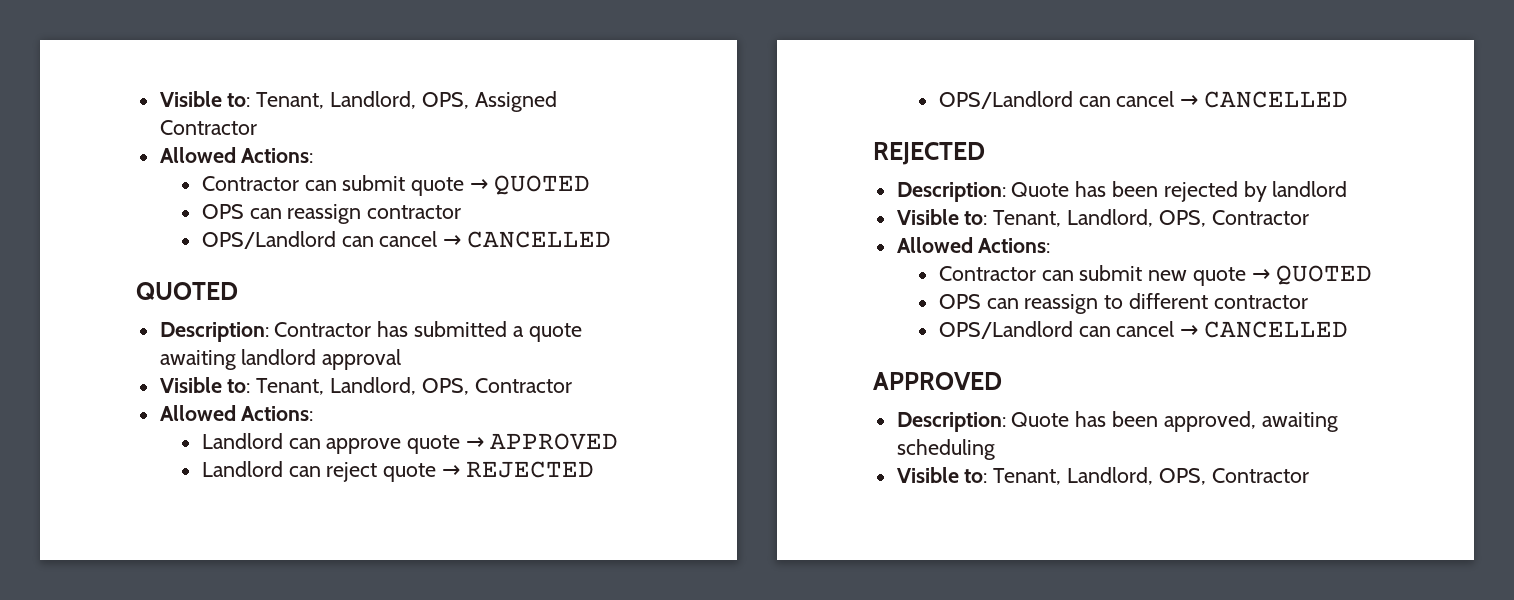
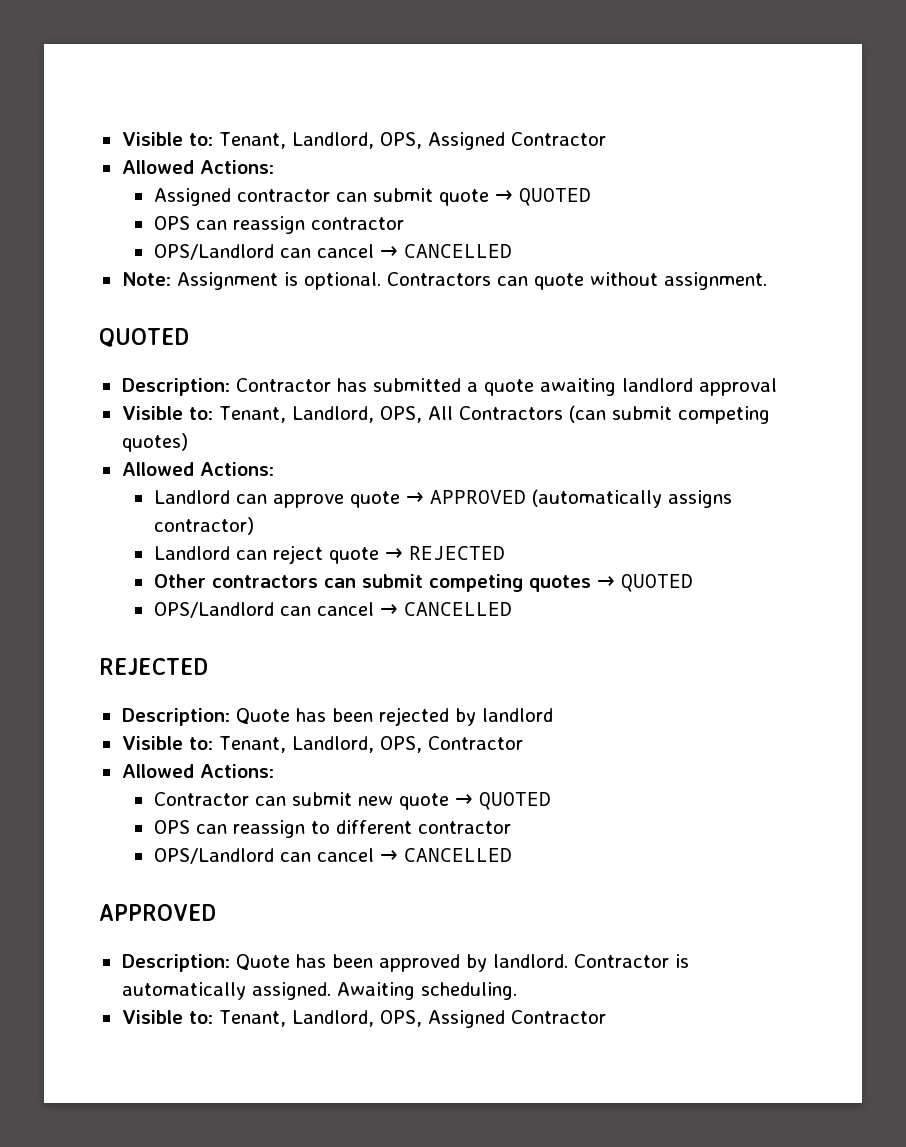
- Contractor can submit quote → QUOTED
+ Assigned contractor can submit quote → QUOTED
+ Note: Assignment is optional. Contractors can quote without assignment.
  Description: Contractor has submitted a quote awaiting landlord approval
- Visible to: Tenant, Landlord, OPS, Contractor
+ Visible to: Tenant, Landlord, OPS, All Contractors (can submit competing quotes)
- Landlord can approve quote → APPROVED
+ Landlord can approve quote → APPROVED (automatically assigns contractor)
+ Other contractors can submit competing quotes → QUOTED
- Description: Quote has been approved, awaiting scheduling
- Visible to: Tenant, Landlord, OPS, Contractor
+ Description: Quote has been approved by landlord. Contractor is automatically assigned. Awaiting scheduling.
+ Visible to: Tenant, Landlord, OPS, Assigned Contractor

